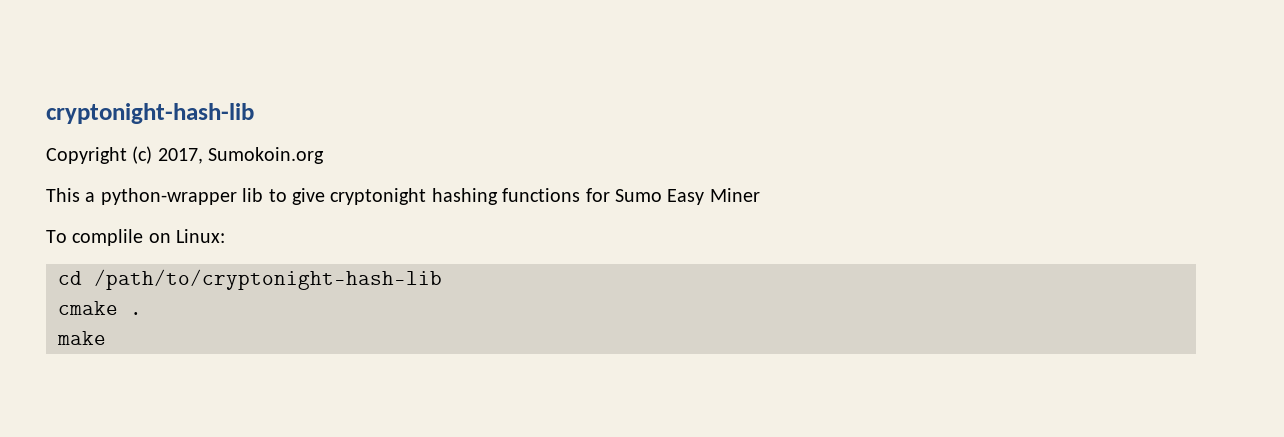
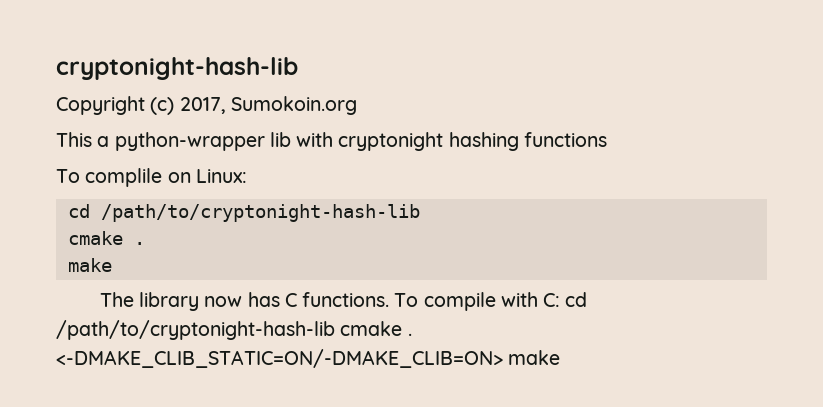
- This a python-wrapper lib to give cryptonight hashing functions for Sumo Easy Miner
+ This a python-wrapper lib with cryptonight hashing functions
+ The library now has C functions. To compile with C: cd /path/to/cryptonight-hash-lib cmake . <-DMAKE_CLIB_STATIC=ON/-DMAKE_CLIB=ON> make

